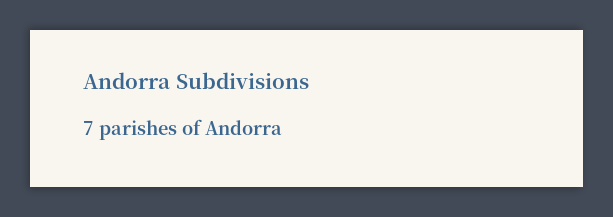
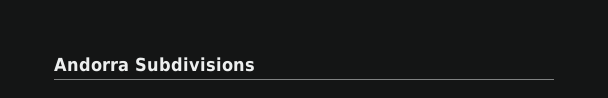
- 7 parishes of Andorra

